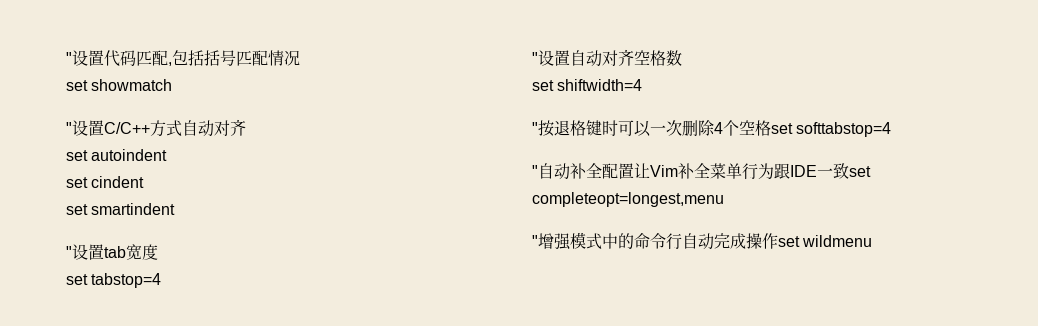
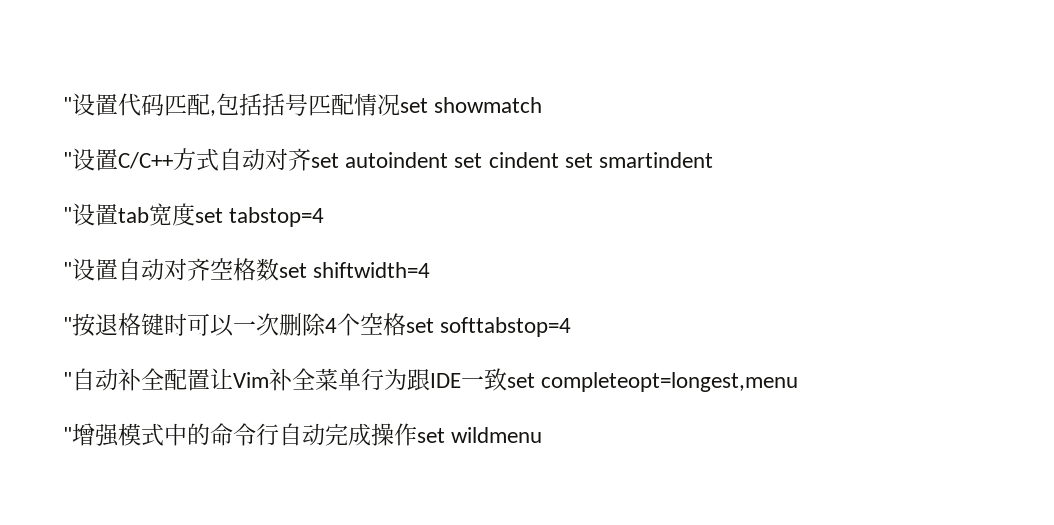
- "设置代码匹配,包括括号匹配情况
- set showmatch
+ "设置代码匹配,包括括号匹配情况set showmatch
- "设置C/C++方式自动对齐
- set autoindent
- set cindent
- set smartindent
+ "设置C/C++方式自动对齐set autoindent set cindent set smartindent
- "设置tab宽度
- set tabstop=4
+ "设置tab宽度set tabstop=4
- "设置自动对齐空格数
- set shiftwidth=4
+ "设置自动对齐空格数set shiftwidth=4

